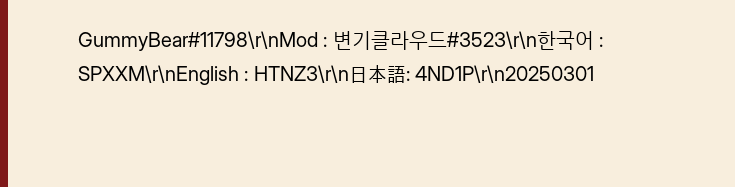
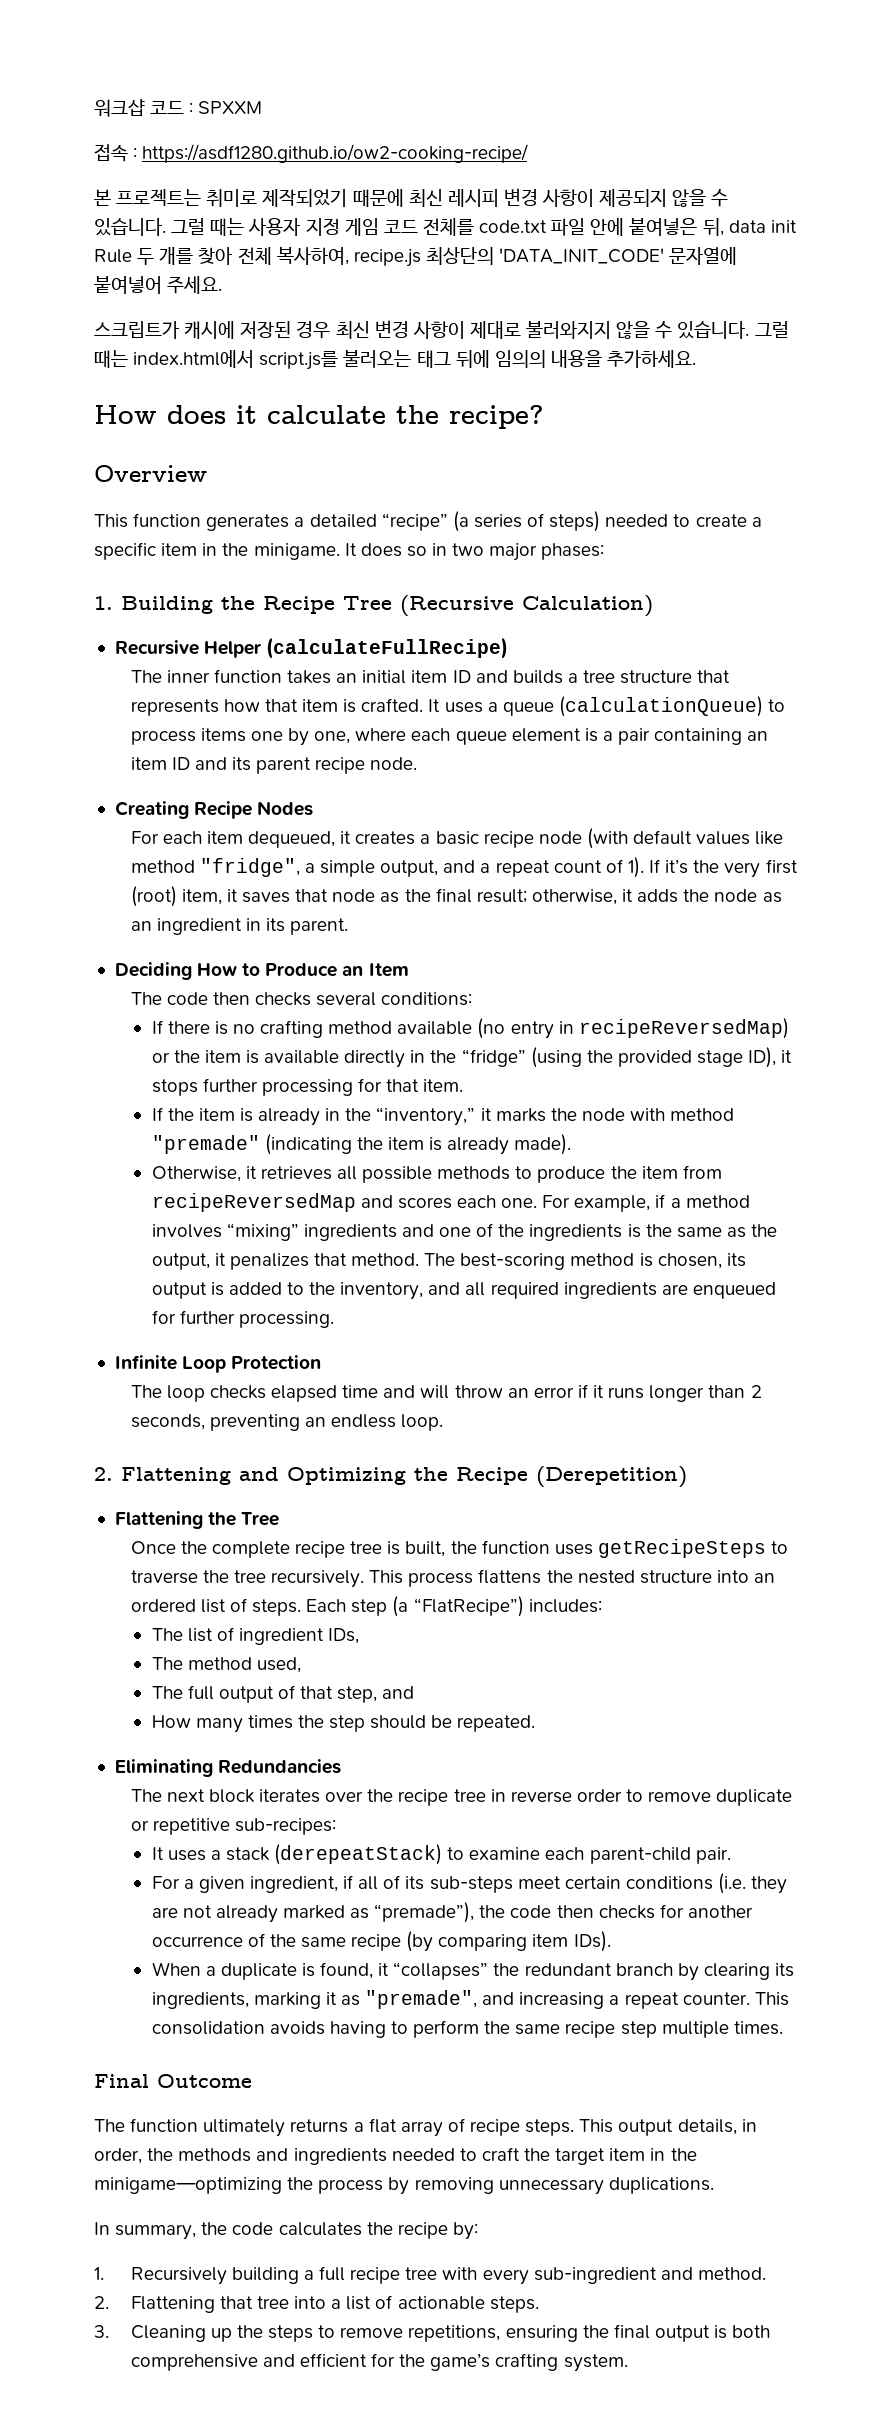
- GummyBear#11798\r\nMod : 변기클라우드#3523\r\n한국어 : SPXXM\r\nEnglish : HTNZ3\r\n日本語: 4ND1P\r\n20250301
+ 워크샵 코드 : SPXXM
+ 접속 : https://asdf1280.github.io/ow2-cooking-recipe/
+ 본 프로젝트는 취미로 제작되었기 때문에 최신 레시피 변경 사항이 제공되지 않을 수 있습니다. 그럴 때는 사용자 지정 게임 코드 전체를 code.txt 파일 안에 붙여넣은 뒤, data init Rule 두 개를 찾아 전체 복사하여, recipe.js 최상단의 'DATA_INIT_CODE' 문자열에 붙여넣어 주세요.
+ 스크립트가 캐시에 저장된 경우 최신 변경 사항이 제대로 불러와지지 않을 수 있습니다. 그럴 때는 index.html에서 script.js를 불러오는 태그 뒤에 임의의 내용을 추가하세요.
+ How does it calculate the recipe?
+ Overview
+ This function generates a detailed “recipe” (a series of steps) needed to create a specific item in the minigame. It does so in two major phases:
+ 1. Building the Recipe Tree (Recursive Calculation)
+ Recursive Helper (calculateFullRecipe)
+ The inner function takes an initial item ID and builds a tree structure that represents how that item is crafted. It uses a queue (calculationQueue) to process items one by one, where each queue element is a pair containing an item ID and its parent recipe node.
+ Creating Recipe Nodes
+ For each item dequeued, it creates a basic recipe node (with default values like method "fridge", a simple output, and a repeat count of 1). If it’s the very first (root) item, it saves that node as the final result; otherwise, it adds the node as an ingredient in its parent.
+ Deciding How to Produce an Item
+ The code then checks several conditions:
+ If there is no crafting method available (no entry in recipeReversedMap) or the item is available directly in the “fridge” (using the provided stage ID), it stops further processing for that item.
+ If the item is already in the “inventory,” it marks the node with method "premade" (indicating the item is already made).
+ Otherwise, it retrieves all possible methods to produce the item from recipeReversedMap and scores each one. For example, if a method involves “mixing” ingredients and one of the ingredients is the same as the output, it penalizes that method. The best-scoring method is chosen, its output is added to the inventory, and all required ingredients are enqueued for further processing.
+ Infinite Loop Protection
+ The loop checks elapsed time and will throw an error if it runs longer than 2 seconds, preventing an endless loop.
+ 2. Flattening and Optimizing the Recipe (Derepetition)
+ Flattening the Tree
+ Once the complete recipe tree is built, the function uses getRecipeSteps to traverse the tree recursively. This process flattens the nested structure into an ordered list of steps. Each step (a “FlatRecipe”) includes:
+ The list of ingredient IDs,
+ The method used,
+ The full output of that step, and
+ How many times the step should be repeated.
+ Eliminating Redundancies
+ The next block iterates over the recipe tree in reverse order to remove duplicate or repetitive sub-recipes:
+ It uses a stack (derepeatStack) to examine each parent-child pair.
+ For a given ingredient, if all of its sub-steps meet certain conditions (i.e. they are not already marked as “premade”), the code then checks for another occurrence of the same recipe (by comparing item IDs).
+ When a duplicate is found, it “collapses” the redundant branch by clearing its ingredients, marking it as "premade", and increasing a repeat counter. This consolidation avoids having to perform the same recipe step multiple times.
+ Final Outcome
+ The function ultimately returns a flat array of recipe steps. This output details, in order, the methods and ingredients needed to craft the target item in the minigame—optimizing the process by removing unnecessary duplications.
+ In summary, the code calculates the recipe by:
+ 1. Recursively building a full recipe tree with every sub-ingredient and method.
+ 2. Flattening that tree into a list of actionable steps.
+ 3. Cleaning up the steps to remove repetitions, ensuring the final output is both comprehensive and efficient for the game’s crafting system.

